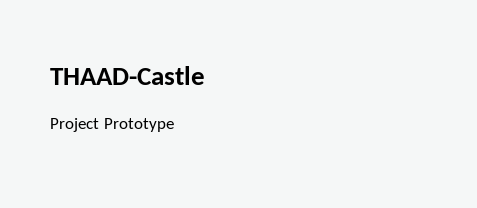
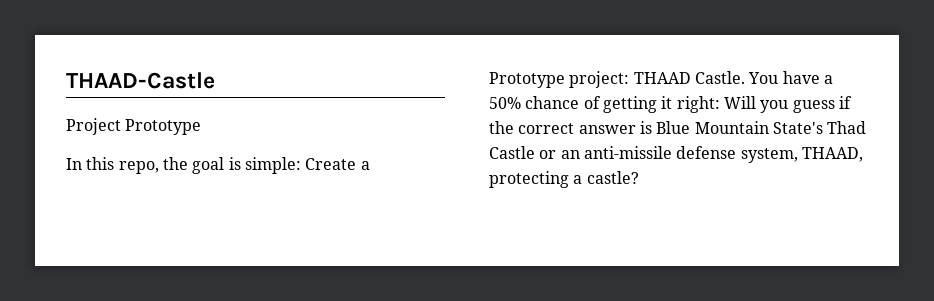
+ In this repo, the goal is simple: Create a Prototype project: THAAD Castle. You have a 50% chance of getting it right: Will you guess if the correct answer is Blue Mountain State's Thad Castle or an anti-missile defense system, THAAD, protecting a castle?

